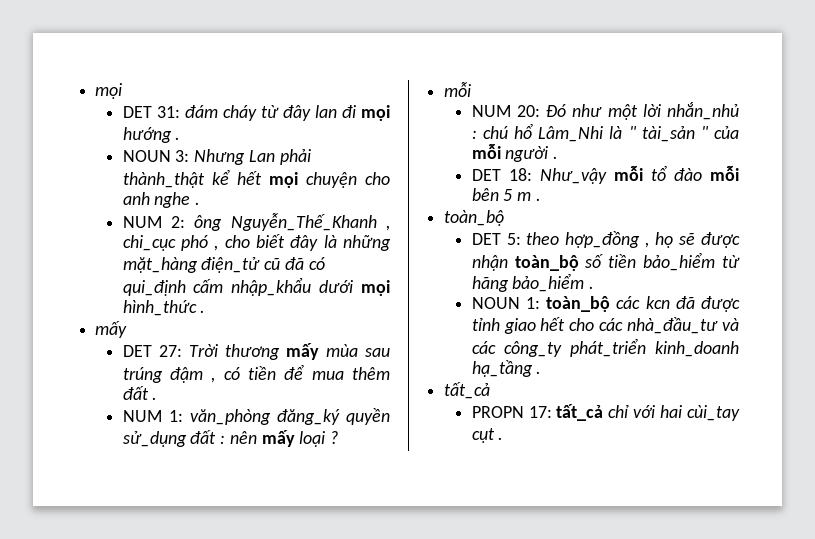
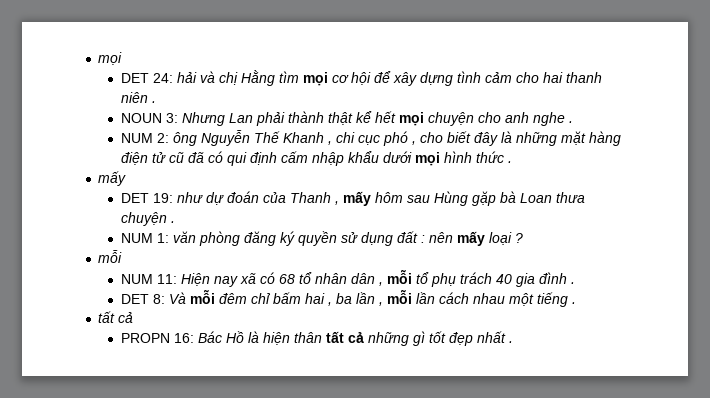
- DET 31: đám cháy từ đây lan đi mọi hướng .
+ DET 24: hải và chị Hằng tìm mọi cơ hội để xây dựng tình cảm cho hai thanh niên .
- NOUN 3: Nhưng Lan phải thành_thật kể hết mọi chuyện cho anh nghe .
+ NOUN 3: Nhưng Lan phải thành thật kể hết mọi chuyện cho anh nghe .
- NUM 2: ông Nguyễn_Thế_Khanh , chi_cục phó , cho biết đây là những mặt_hàng điện_tử cũ đã có qui_định cấm nhập_khẩu dưới mọi hình_thức .
+ NUM 2: ông Nguyễn Thế Khanh , chi cục phó , cho biết đây là những mặt hàng điện tử cũ đã có qui định cấm nhập khẩu dưới mọi hình thức .
  mấy
- DET 27: Trời thương mấy mùa sau trúng đậm , có tiền để mua thêm đất .
- NUM 1: văn_phòng đăng_ký quyền sử_dụng đất : nên mấy loại ?
+ DET 19: như dự đoán của Thanh , mấy hôm sau Hùng gặp bà Loan thưa chuyện .
+ NUM 1: văn phòng đăng ký quyền sử dụng đất : nên mấy loại ?
- NUM 20: Đó như một lời nhắn_nhủ : chú hổ Lâm_Nhi là " tài_sản " của mỗi người .
- DET 18: Như_vậy mỗi tổ đào mỗi bên 5 m .
- toàn_bộ
- DET 5: theo hợp_đồng , họ sẽ được nhận toàn_bộ số tiền bảo_hiểm từ hãng bảo_hiểm .
- NOUN 1: toàn_bộ các kcn đã được tỉnh giao hết cho các nhà_đầu_tư và các công_ty phát_triển kinh_doanh hạ_tầng .
- tất_cả
- PROPN 17: tất_cả chỉ với hai cùi_tay cụt .
+ NUM 11: Hiện nay xã có 68 tổ nhân dân , mỗi tổ phụ trách 40 gia đình .
+ DET 8: Và mỗi đêm chỉ bấm hai , ba lần , mỗi lần cách nhau một tiếng .
+ tất cả
+ PROPN 16: Bác Hồ là hiện thân tất cả những gì tốt đẹp nhất .

